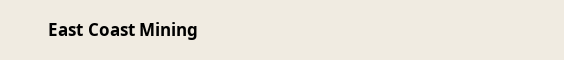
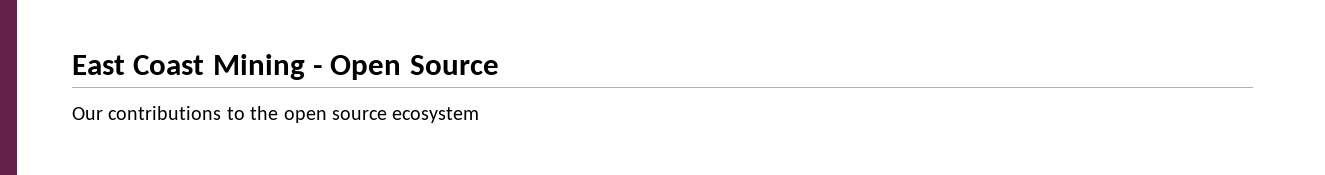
- East Coast Mining
+ East Coast Mining - Open Source
+ Our contributions to the open source ecosystem

